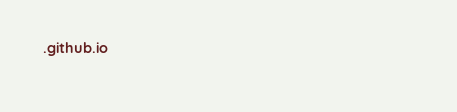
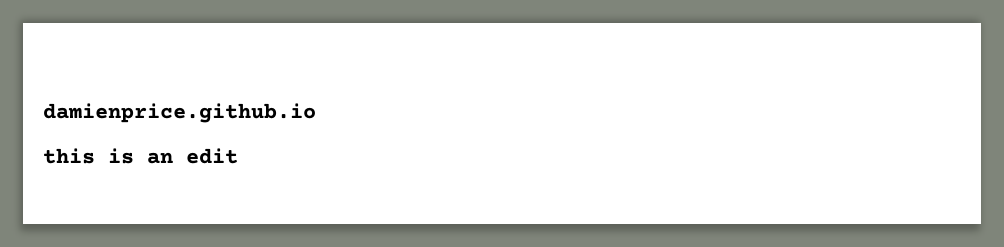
- .github.io
+ damienprice.github.io
+ this is an edit

